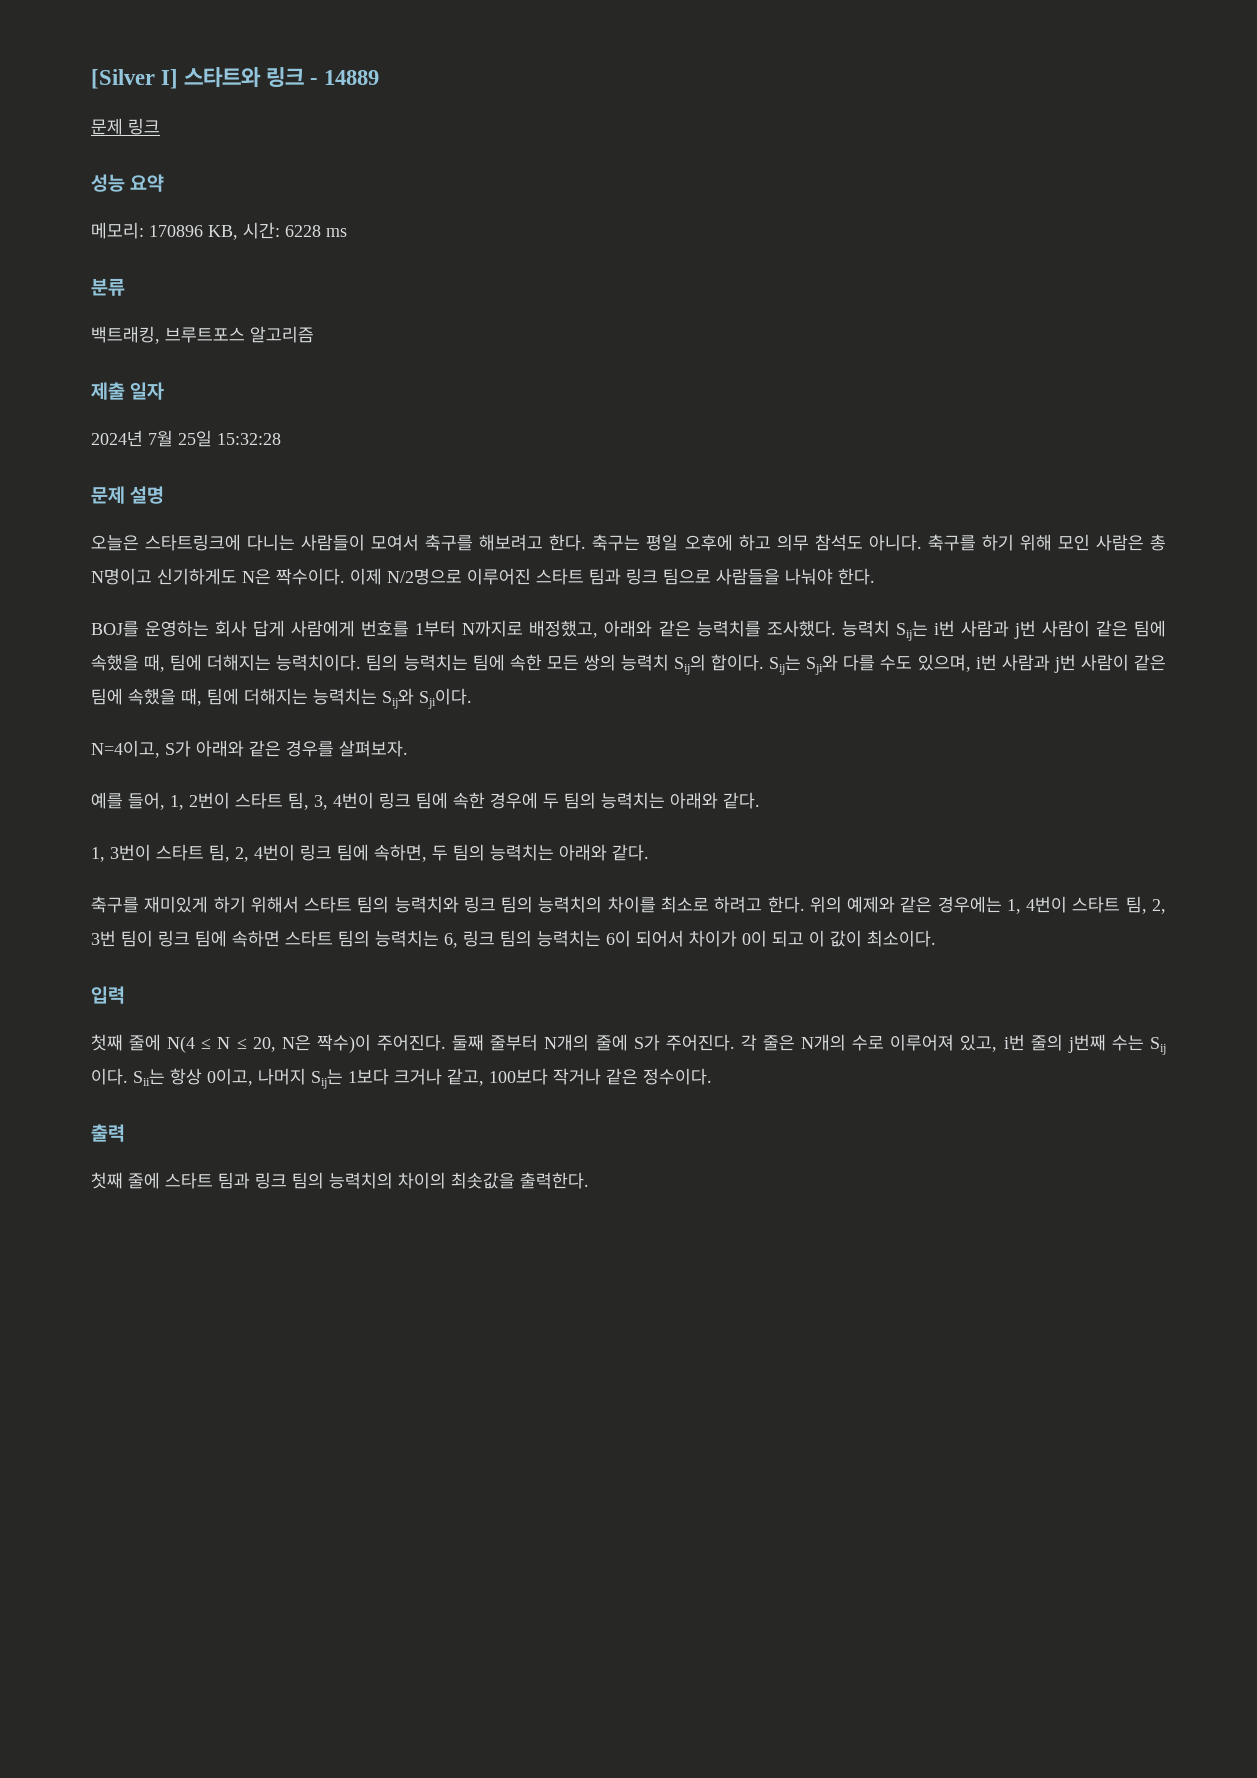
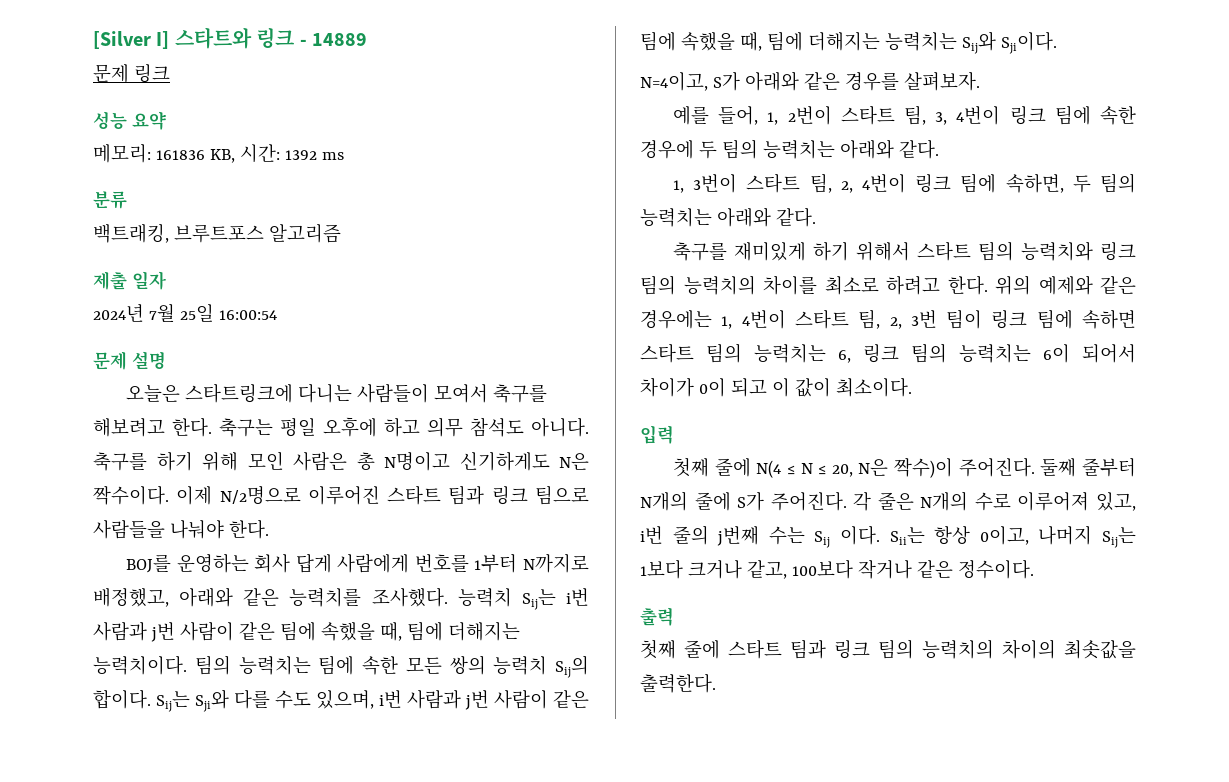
- 메모리: 170896 KB, 시간: 6228 ms
+ 메모리: 161836 KB, 시간: 1392 ms
- 2024년 7월 25일 15:32:28
+ 2024년 7월 25일 16:00:54

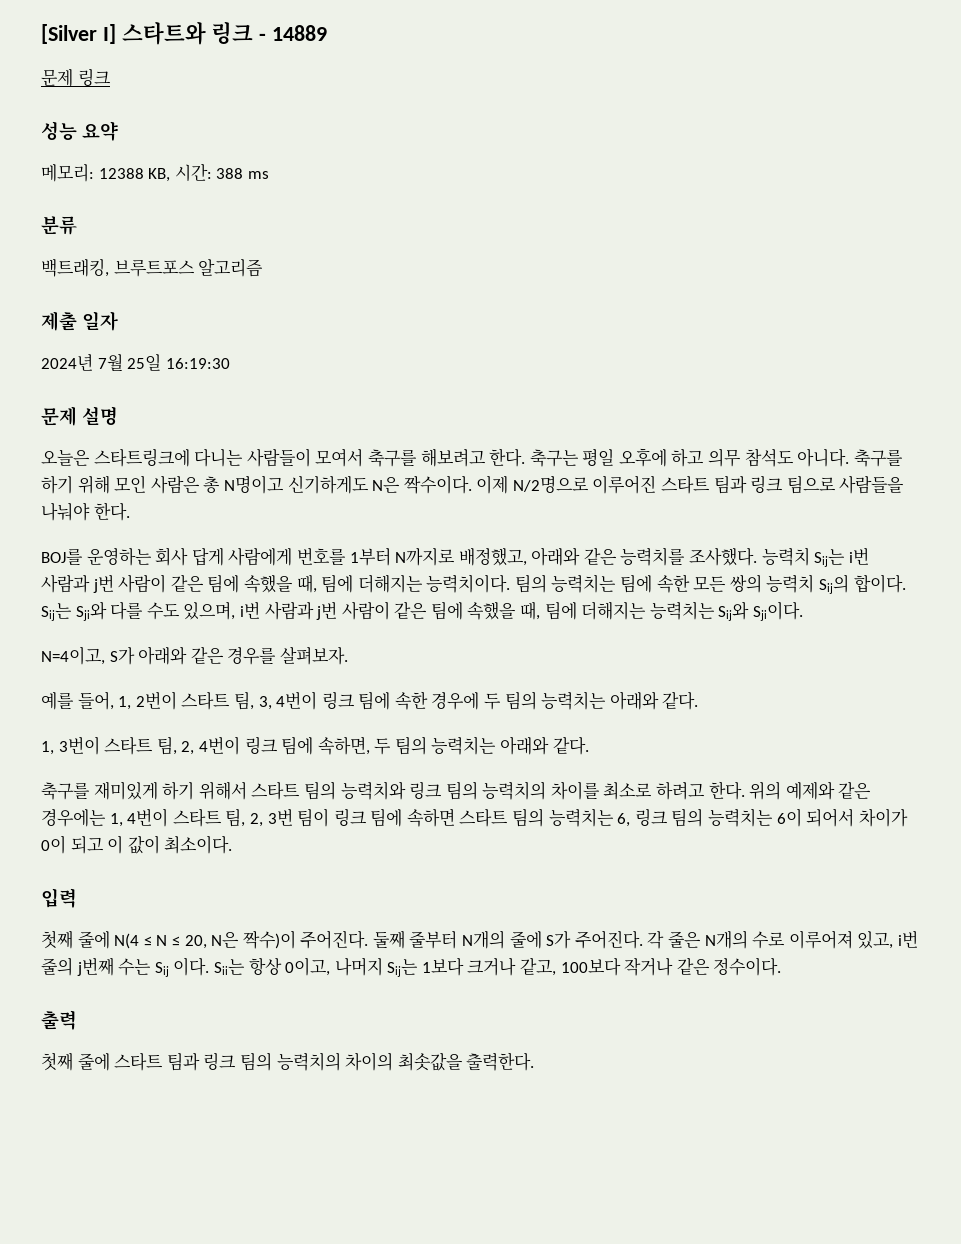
- 메모리: 161836 KB, 시간: 1392 ms
+ 메모리: 12388 KB, 시간: 388 ms
- 2024년 7월 25일 16:00:54
+ 2024년 7월 25일 16:19:30

